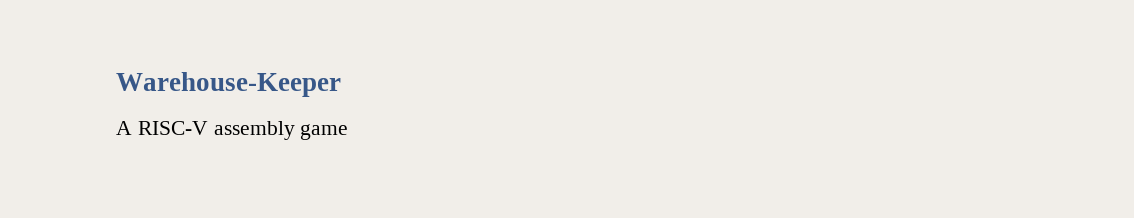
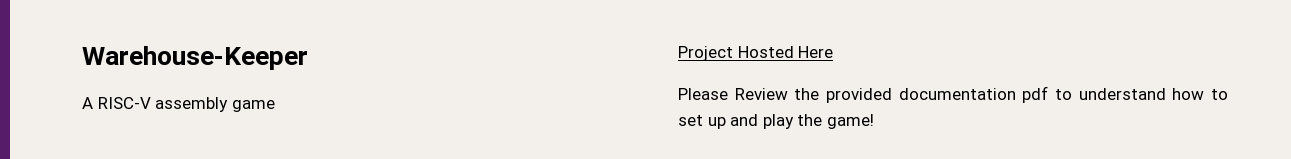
+ Project Hosted Here
+ Please Review the provided documentation pdf to understand how to set up and play the game!

